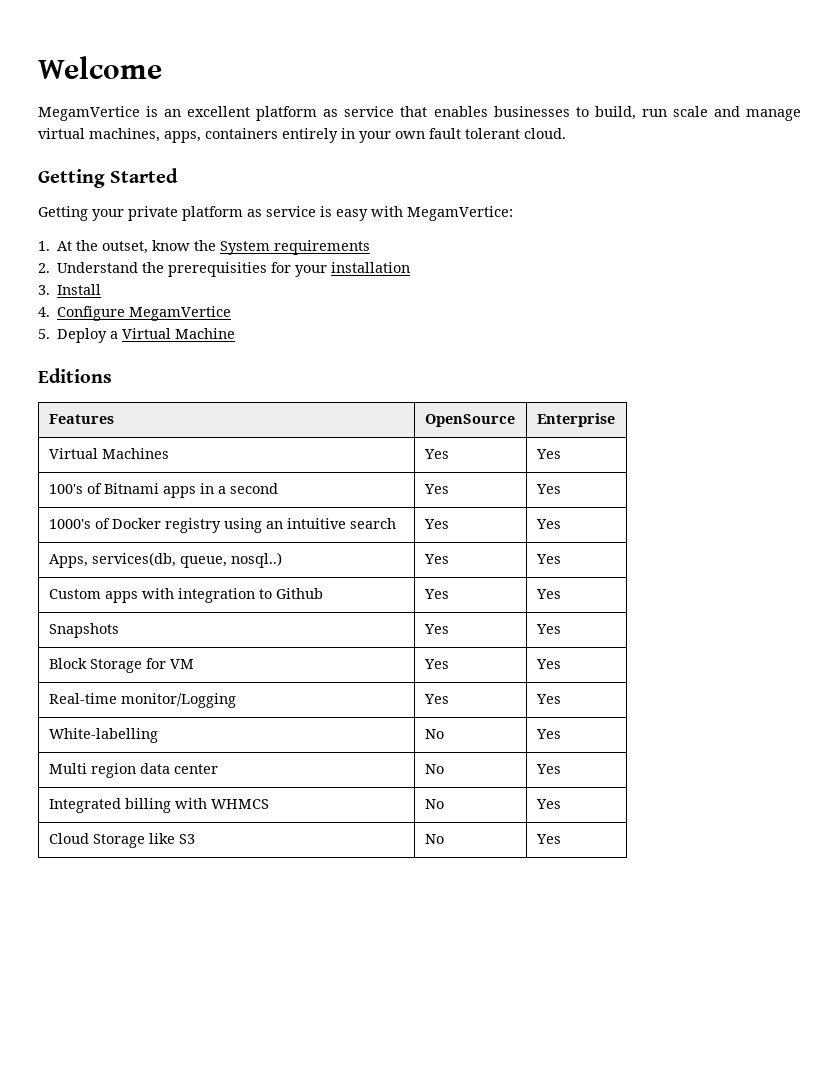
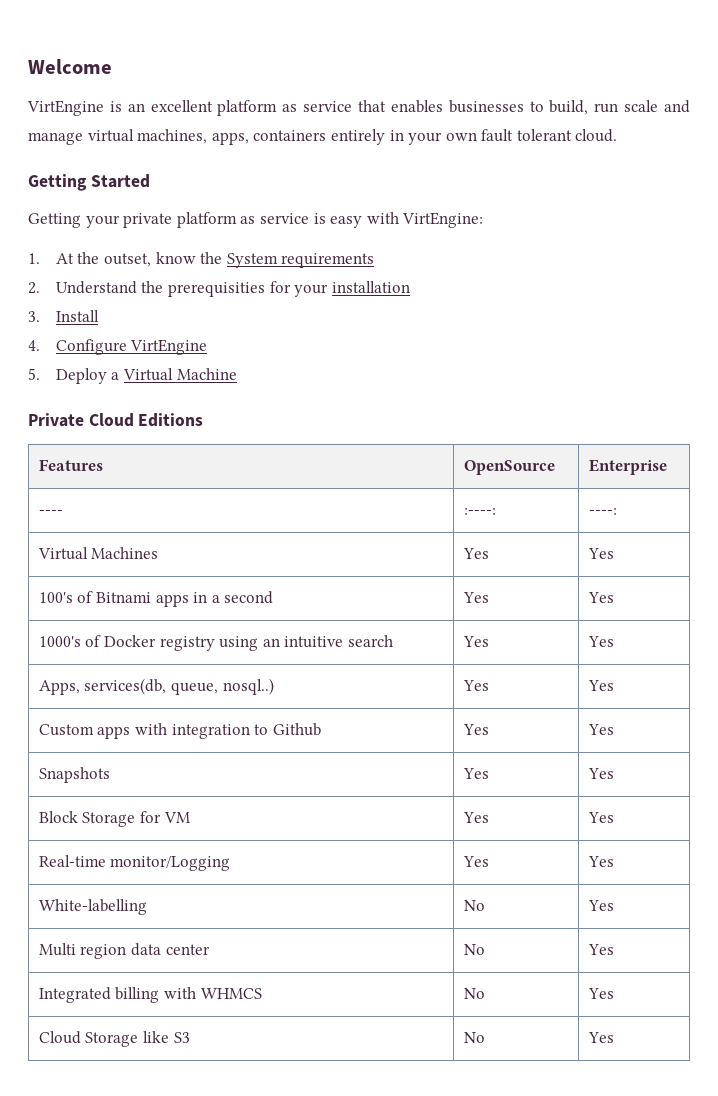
- MegamVertice is an excellent platform as service that enables businesses to build, run scale and manage virtual machines, apps, containers entirely in your own fault tolerant cloud.
+ VirtEngine is an excellent platform as service that enables businesses to build, run scale and manage virtual machines, apps, containers entirely in your own fault tolerant cloud.
- Getting your private platform as service is easy with MegamVertice:
+ Getting your private platform as service is easy with VirtEngine:
- 4. Configure MegamVertice
+ 4. Configure VirtEngine
- Editions
+ Private Cloud Editions
+ ---- | :----: | ----:

